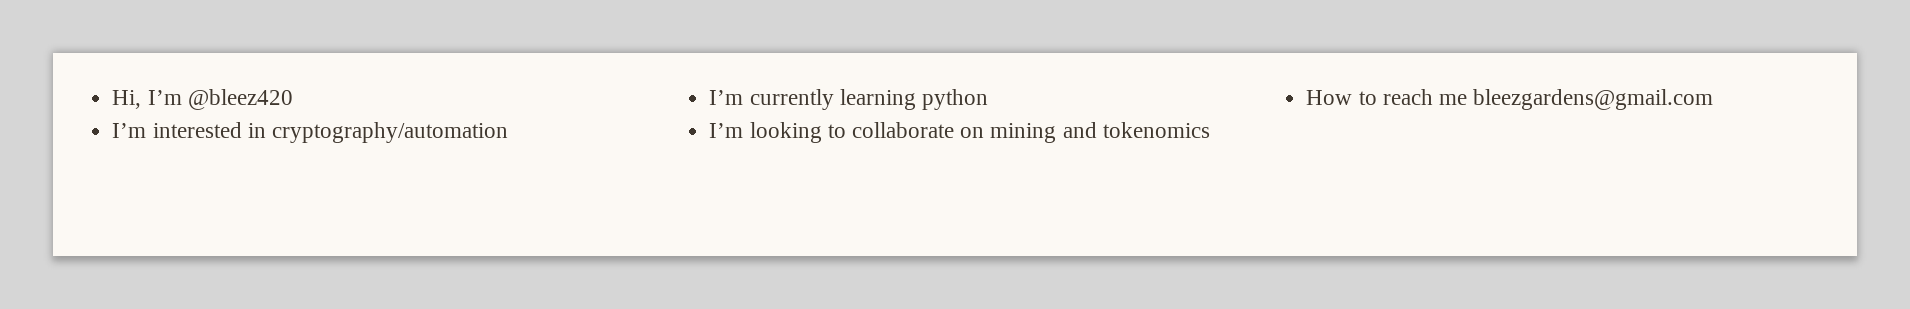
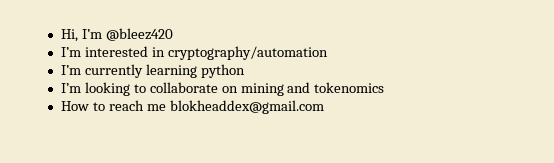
- How to reach me bleezgardens@gmail.com
+ How to reach me blokheaddex@gmail.com

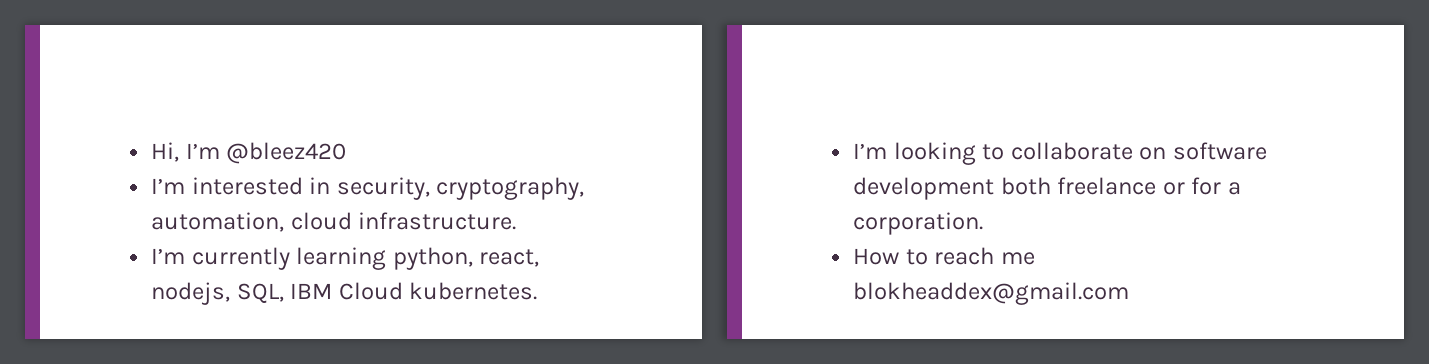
- I’m interested in cryptography/automation
- I’m currently learning python
+ I’m interested in security, cryptography, automation, cloud infrastructure.
+ I’m currently learning python, react, nodejs, SQL, IBM Cloud kubernetes.
- I’m looking to collaborate on mining and tokenomics
+ I’m looking to collaborate on software development both freelance or for a corporation.

